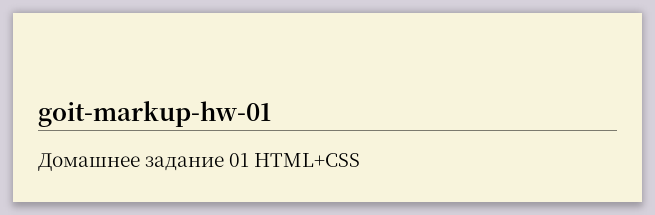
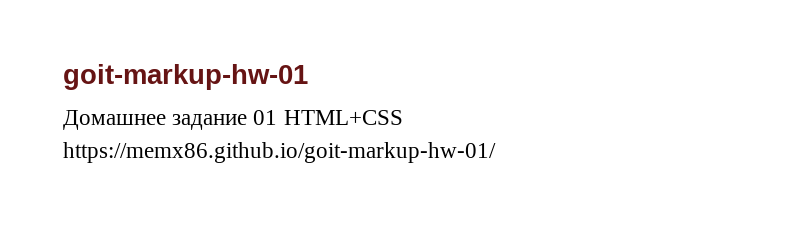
- Домашнее задание 01 HTML+CSS
+ Домашнее задание 01 HTML+CSS https://memx86.github.io/goit-markup-hw-01/

